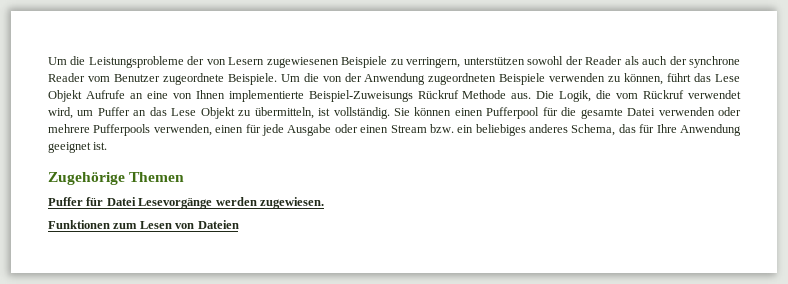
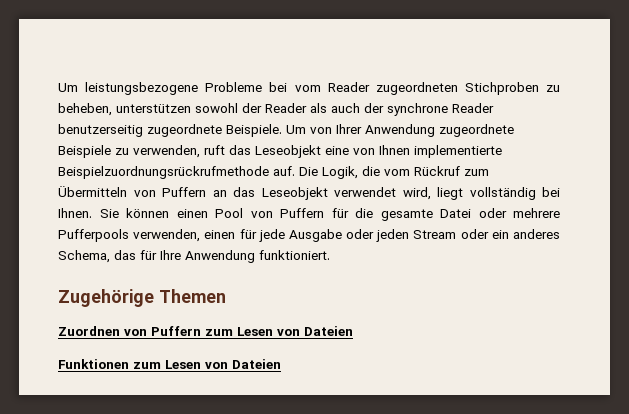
- Um die Leistungsprobleme der von Lesern zugewiesenen Beispiele zu verringern, unterstützen sowohl der Reader als auch der synchrone Reader vom Benutzer zugeordnete Beispiele.
+ Um leistungsbezogene Probleme bei vom Reader zugeordneten Stichproben zu beheben, unterstützen sowohl der Reader als auch der synchrone Reader benutzerseitig zugeordnete Beispiele.
- Um die von der Anwendung zugeordneten Beispiele verwenden zu können, führt das Lese Objekt Aufrufe an eine von Ihnen implementierte Beispiel-Zuweisungs Rückruf Methode aus.
+ Um von Ihrer Anwendung zugeordnete Beispiele zu verwenden, ruft das Leseobjekt eine von Ihnen implementierte Beispielzuordnungsrückrufmethode auf.
- Die Logik, die vom Rückruf verwendet wird, um Puffer an das Lese Objekt zu übermitteln, ist vollständig. Sie können einen Pufferpool für die gesamte Datei verwenden oder mehrere Pufferpools verwenden, einen für jede Ausgabe oder einen Stream bzw. ein beliebiges anderes Schema, das für Ihre Anwendung geeignet ist.
+ Die Logik, die vom Rückruf zum Übermitteln von Puffern an das Leseobjekt verwendet wird, liegt vollständig bei Ihnen. Sie können einen Pool von Puffern für die gesamte Datei oder mehrere Pufferpools verwenden, einen für jede Ausgabe oder jeden Stream oder ein anderes Schema, das für Ihre Anwendung funktioniert.
- Puffer für Datei Lesevorgänge werden zugewiesen.
+ Zuordnen von Puffern zum Lesen von Dateien

